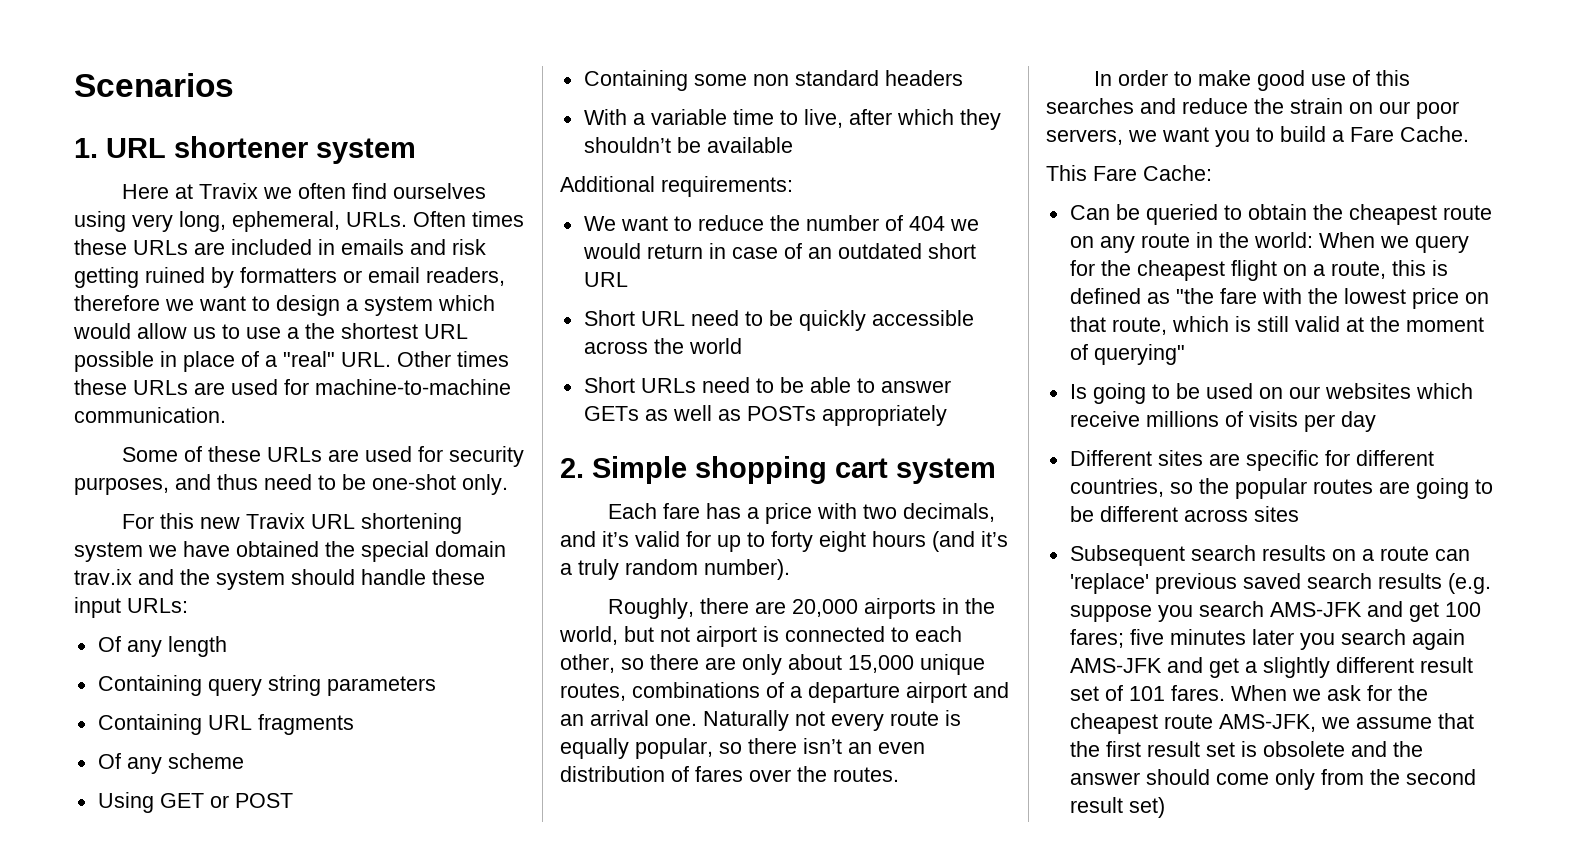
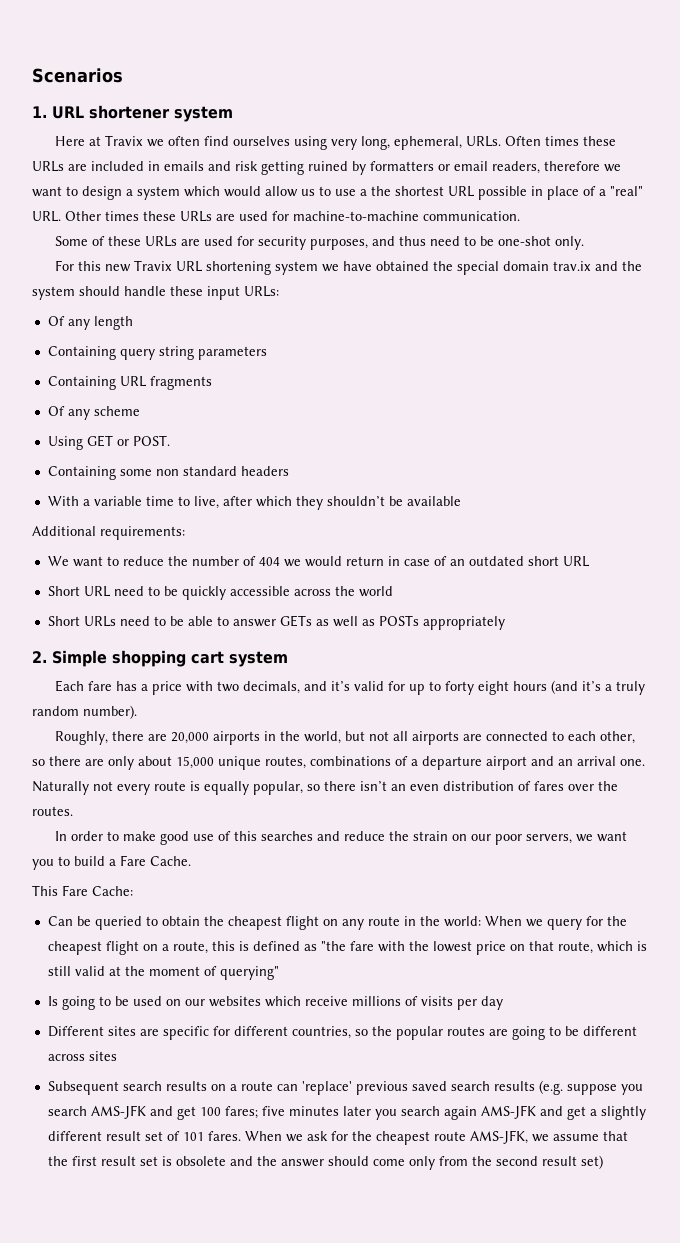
- Using GET or POST
+ Using GET or POST.
- Roughly, there are 20,000 airports in the world, but not airport is connected to each other, so there are only about 15,000 unique routes, combinations of a departure airport and an arrival one.
+ Roughly, there are 20,000 airports in the world, but not all airports are connected to each other, so there are only about 15,000 unique routes, combinations of a departure airport and an arrival one.
- Can be queried to obtain the cheapest route on any route in the world: When we query for the cheapest flight on a route, this is defined as "the fare with the lowest price on that route, which is still valid at the moment of querying"
+ Can be queried to obtain the cheapest flight on any route in the world: When we query for the cheapest flight on a route, this is defined as "the fare with the lowest price on that route, which is still valid at the moment of querying"

